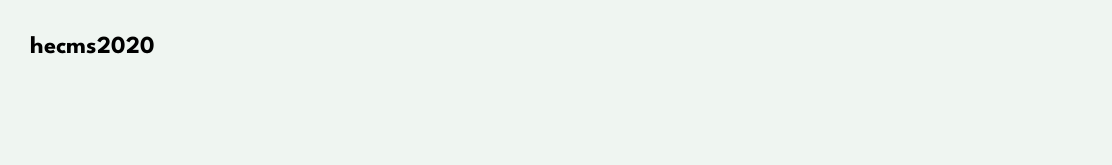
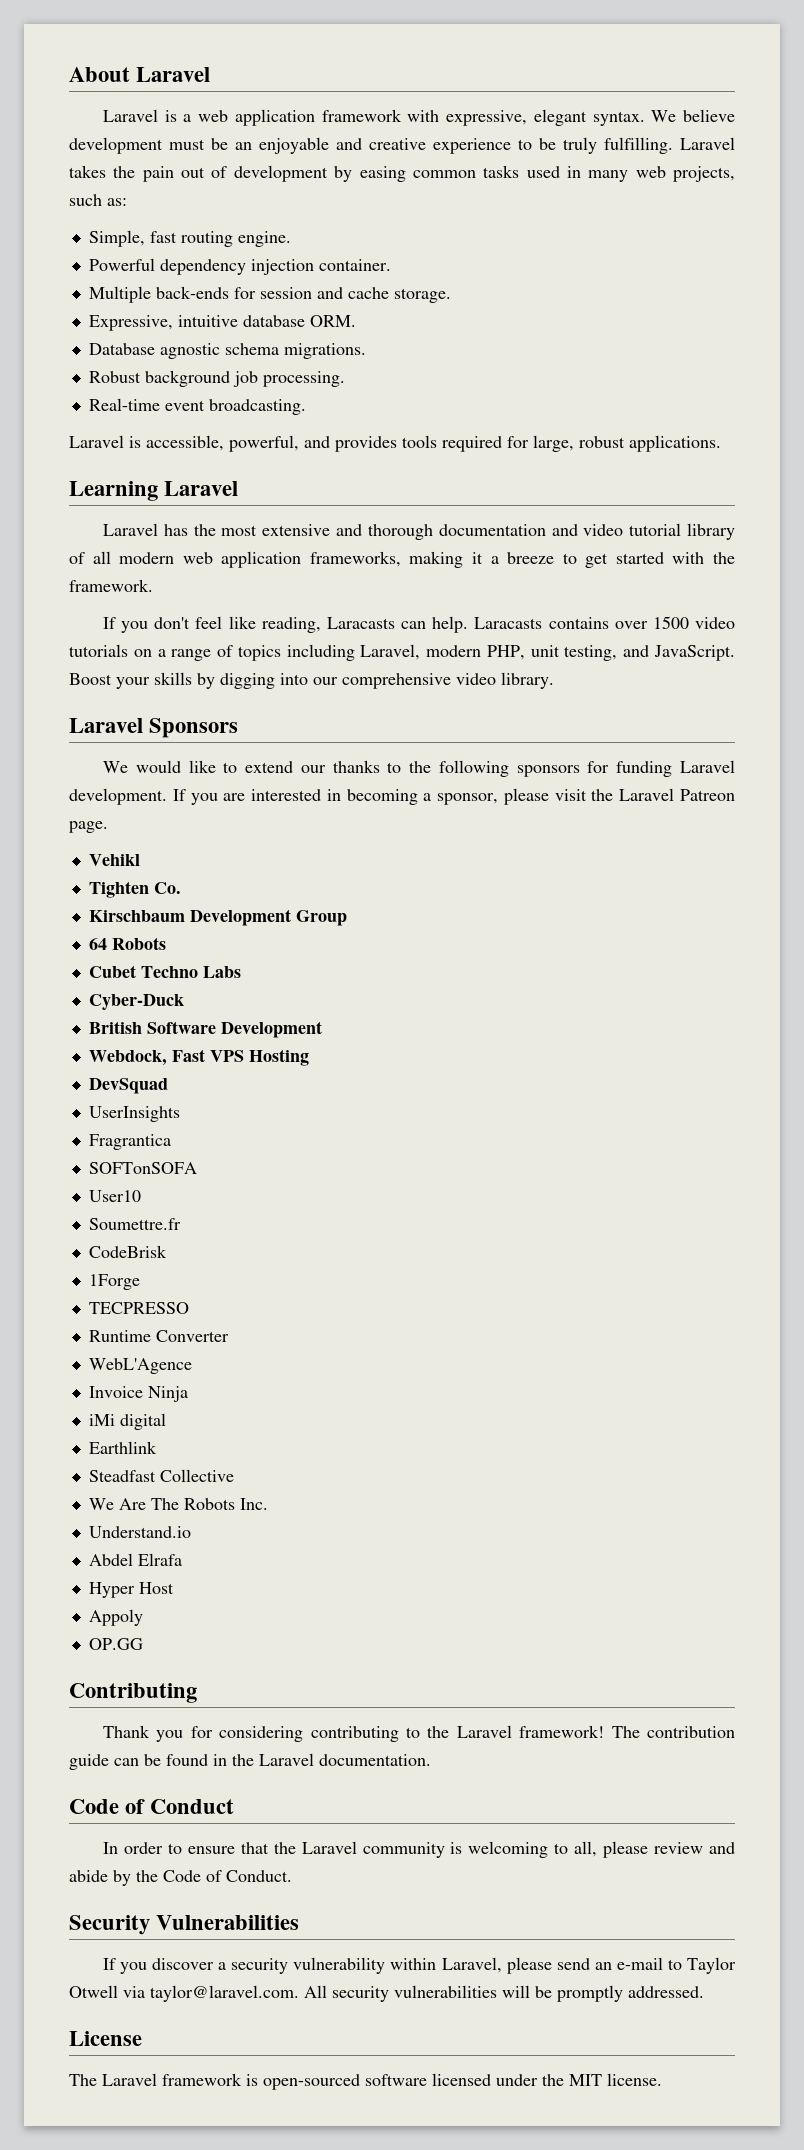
- hecms2020
+ About Laravel
+ Laravel is a web application framework with expressive, elegant syntax. We believe development must be an enjoyable and creative experience to be truly fulfilling. Laravel takes the pain out of development by easing common tasks used in many web projects, such as:
+ Simple, fast routing engine.
+ Powerful dependency injection container.
+ Multiple back-ends for session and cache storage.
+ Expressive, intuitive database ORM.
+ Database agnostic schema migrations.
+ Robust background job processing.
+ Real-time event broadcasting.
+ Laravel is accessible, powerful, and provides tools required for large, robust applications.
+ Learning Laravel
+ Laravel has the most extensive and thorough documentation and video tutorial library of all modern web application frameworks, making it a breeze to get started with the framework.
+ If you don't feel like reading, Laracasts can help. Laracasts contains over 1500 video tutorials on a range of topics including Laravel, modern PHP, unit testing, and JavaScript. Boost your skills by digging into our comprehensive video library.
+ Laravel Sponsors
+ We would like to extend our thanks to the following sponsors for funding Laravel development. If you are interested in becoming a sponsor, please visit the Laravel Patreon page.
+ Vehikl
+ Tighten Co.
+ Kirschbaum Development Group
+ 64 Robots
+ Cubet Techno Labs
+ Cyber-Duck
+ British Software Development
+ Webdock, Fast VPS Hosting
+ DevSquad
+ UserInsights
+ Fragrantica
+ SOFTonSOFA
+ User10
+ Soumettre.fr
+ CodeBrisk
+ 1Forge
+ TECPRESSO
+ Runtime Converter
+ WebL'Agence
+ Invoice Ninja
+ iMi digital
+ Earthlink
+ Steadfast Collective
+ We Are The Robots Inc.
+ Understand.io
+ Abdel Elrafa
+ Hyper Host
+ Appoly
+ OP.GG
+ Contributing
+ Thank you for considering contributing to the Laravel framework! The contribution guide can be found in the Laravel documentation.
+ Code of Conduct
+ In order to ensure that the Laravel community is welcoming to all, please review and abide by the Code of Conduct.
+ Security Vulnerabilities
+ If you discover a security vulnerability within Laravel, please send an e-mail to Taylor Otwell via taylor@laravel.com. All security vulnerabilities will be promptly addressed.
+ License
+ The Laravel framework is open-sourced software licensed under the MIT license.

